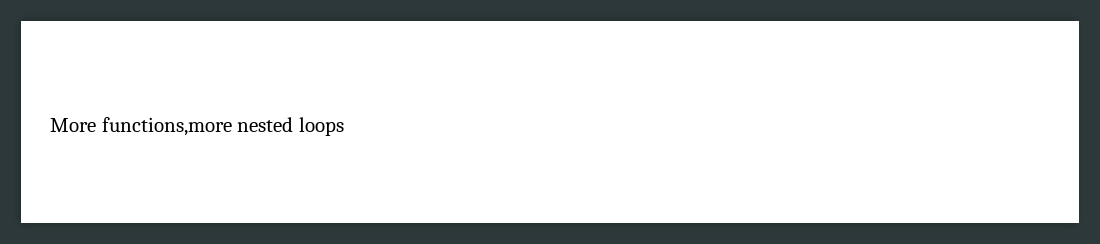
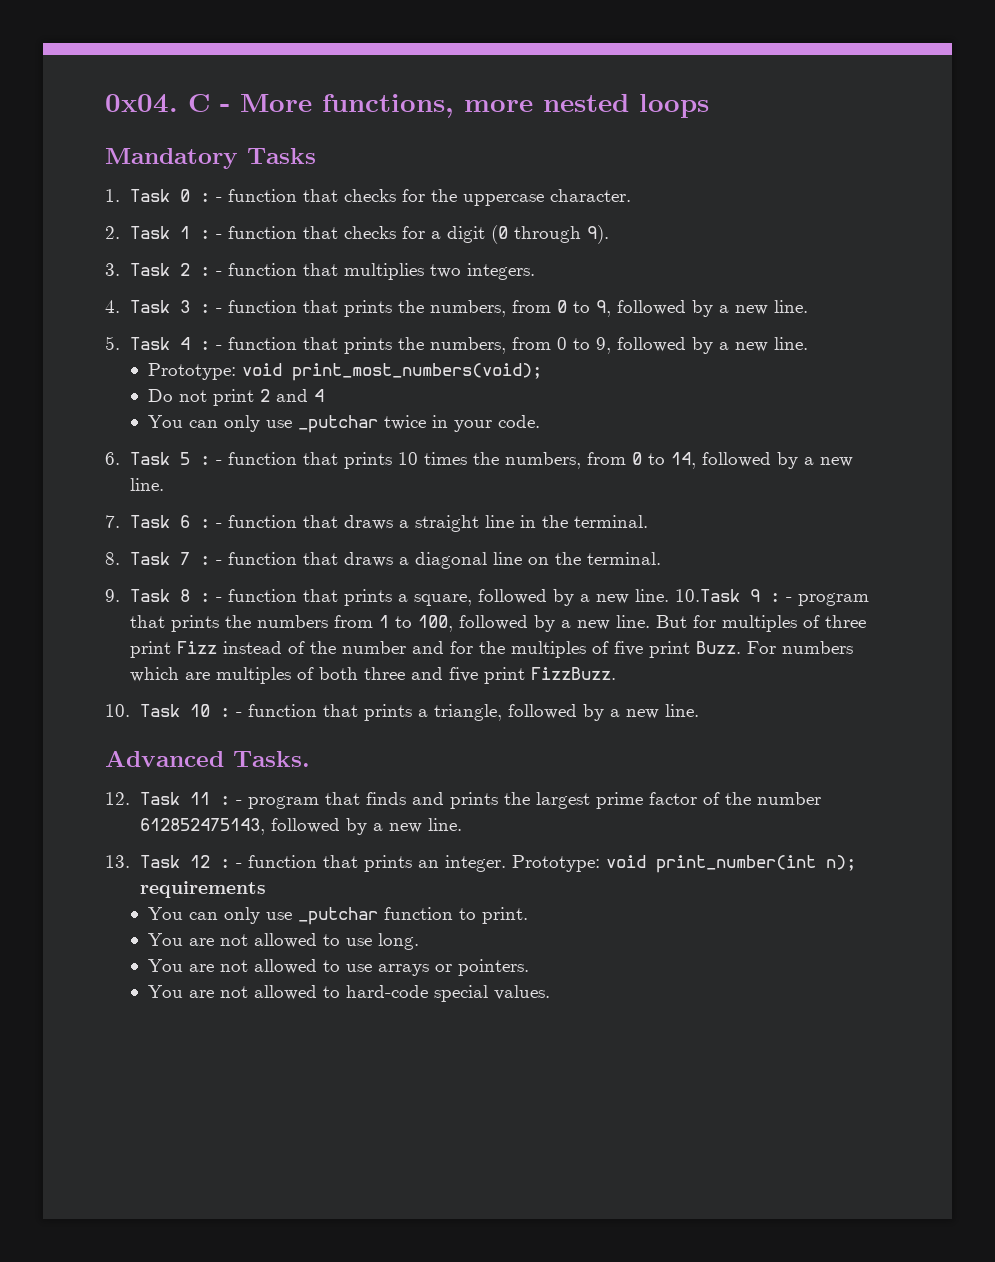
- More functions,more nested loops
+ 0x04. C - More functions, more nested loops
+ Mandatory Tasks
+ 1. Task 0 : - function that checks for the uppercase character.
+ 2. Task 1 : - function that checks for a digit (0 through 9).
+ 3. Task 2 : - function that multiplies two integers.
+ 4. Task 3 : - function that prints the numbers, from 0 to 9, followed by a new line.
+ 5. Task 4 : - function that prints the numbers, from 0 to 9, followed by a new line.
+ Prototype: void print_most_numbers(void);
+ Do not print 2 and 4
+ You can only use _putchar twice in your code.
+ 6. Task 5 : - function that prints 10 times the numbers, from 0 to 14, followed by a new line.
+ 7. Task 6 : - function that draws a straight line in the terminal.
+ 8. Task 7 : - function that draws a diagonal line on the terminal.
+ 9. Task 8 : - function that prints a square, followed by a new line. 10.Task 9 : - program that prints the numbers from 1 to 100, followed by a new line. But for multiples of three print Fizz instead of the number and for the multiples of five print Buzz. For numbers which are multiples of both three and five print FizzBuzz.
+ 10. Task 10 : - function that prints a triangle, followed by a new line.
+ Advanced Tasks.
+ 12. Task 11 : - program that finds and prints the largest prime factor of the number 612852475143, followed by a new line.
+ 13. Task 12 : - function that prints an integer. Prototype: void print_number(int n); requirements
+ You can only use _putchar function to print.
+ You are not allowed to use long.
+ You are not allowed to use arrays or pointers.
+ You are not allowed to hard-code special values.

